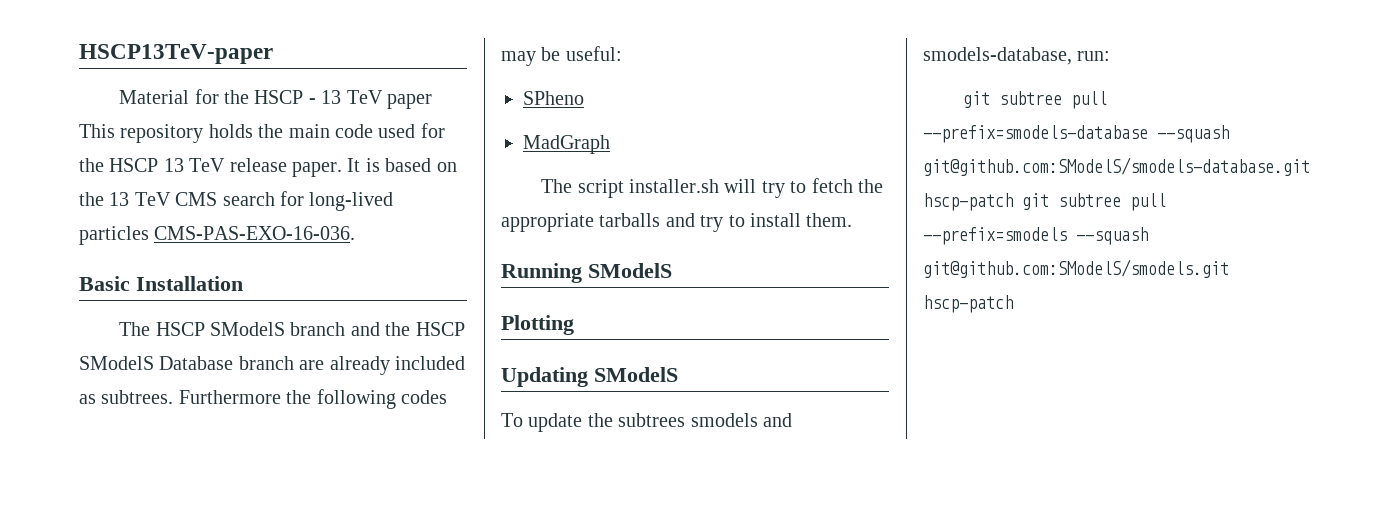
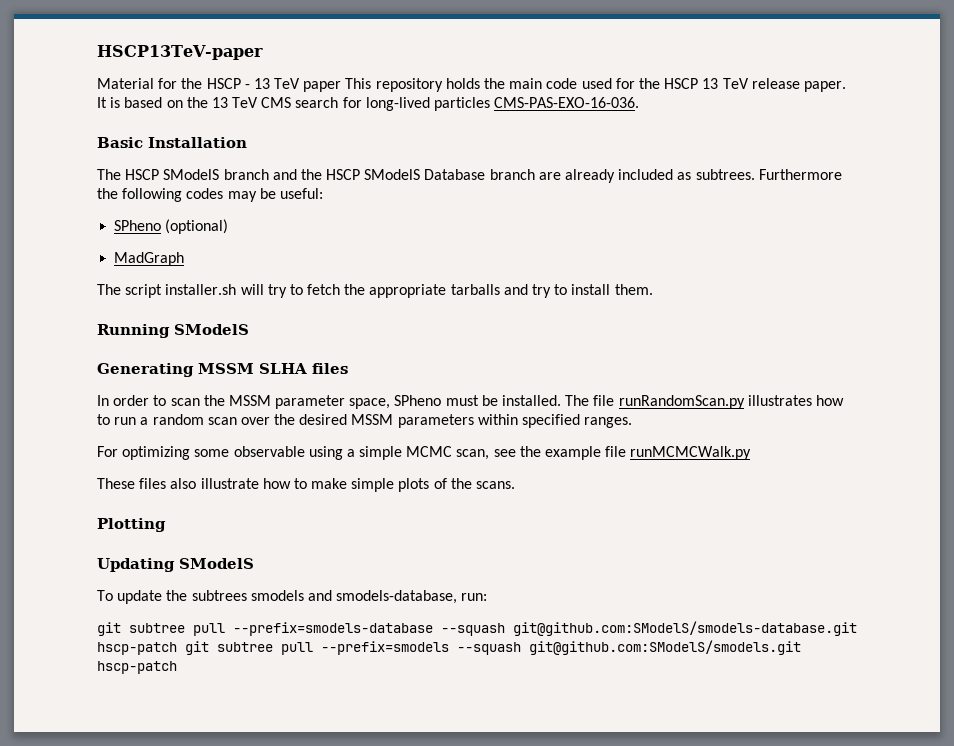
- SPheno
+ SPheno (optional)
+ Generating MSSM SLHA files
+ In order to scan the MSSM parameter space, SPheno must be installed. The file runRandomScan.py illustrates how to run a random scan over the desired MSSM parameters within specified ranges.
+ For optimizing some observable using a simple MCMC scan, see the example file runMCMCWalk.py
+ These files also illustrate how to make simple plots of the scans.

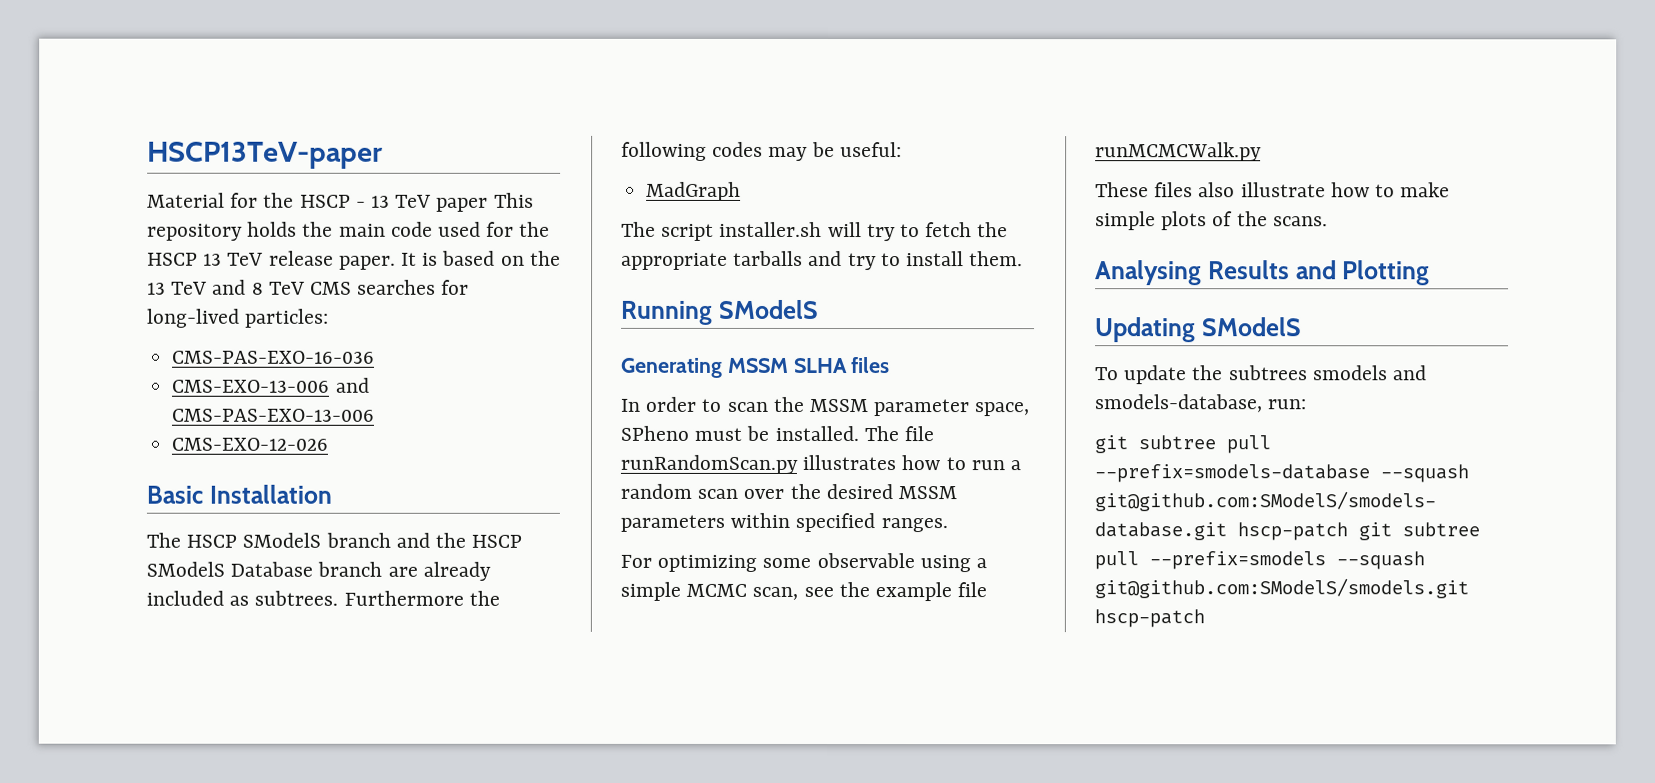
- It is based on the 13 TeV CMS search for long-lived particles CMS-PAS-EXO-16-036.
+ It is based on the 13 TeV and 8 TeV CMS searches for long-lived particles:
+ CMS-PAS-EXO-16-036
+ CMS-EXO-13-006 and CMS-PAS-EXO-13-006
+ CMS-EXO-12-026
- SPheno (optional)
- Plotting
+ Analysing Results and Plotting

